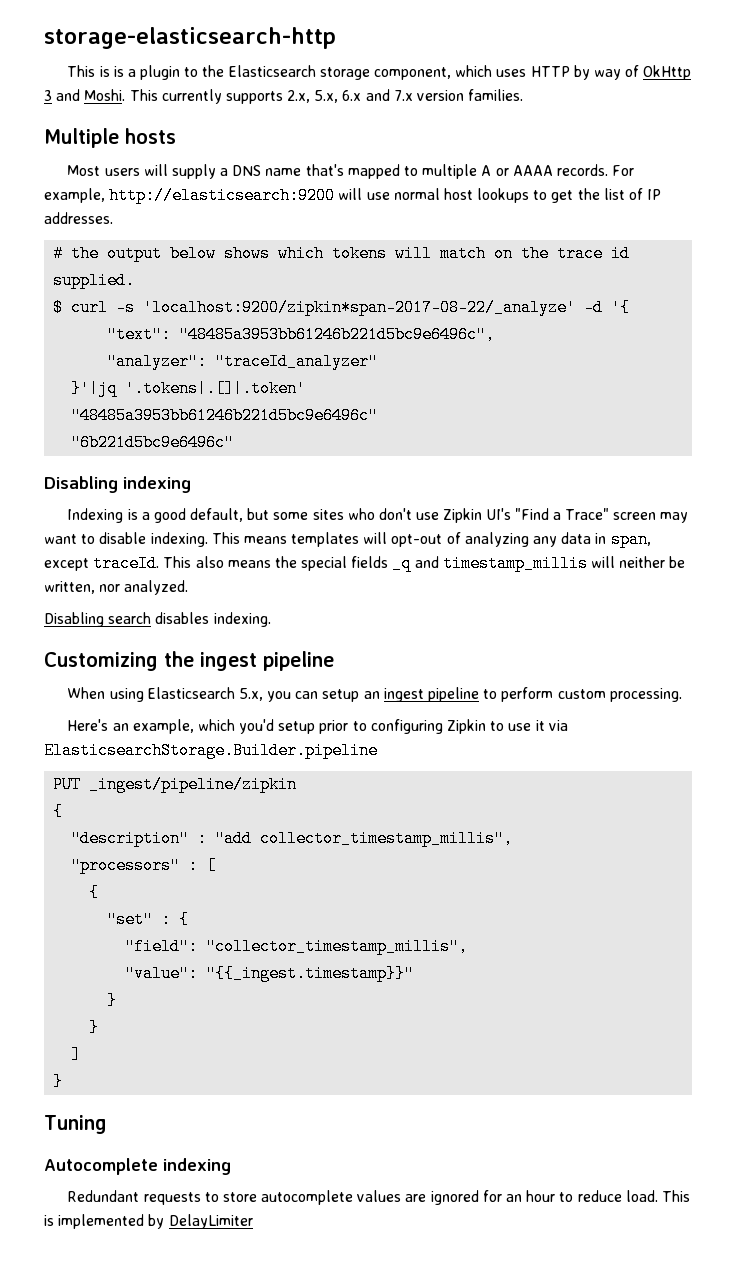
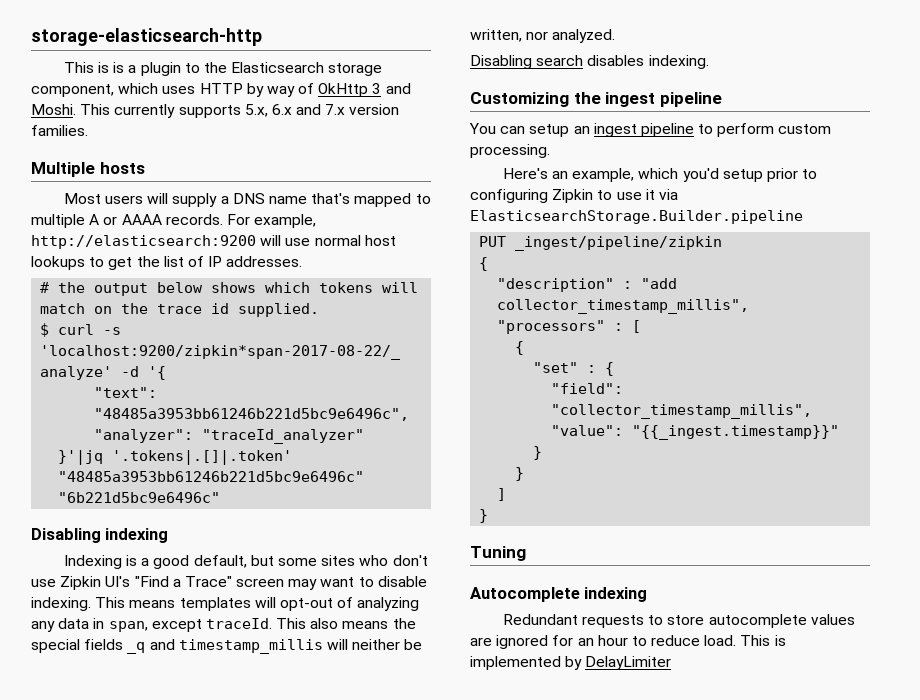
- This currently supports 2.x, 5.x, 6.x and 7.x version families.
+ This currently supports 5.x, 6.x and 7.x version families.
- When using Elasticsearch 5.x, you can setup an ingest pipeline to perform custom processing.
+ You can setup an ingest pipeline to perform custom processing.

